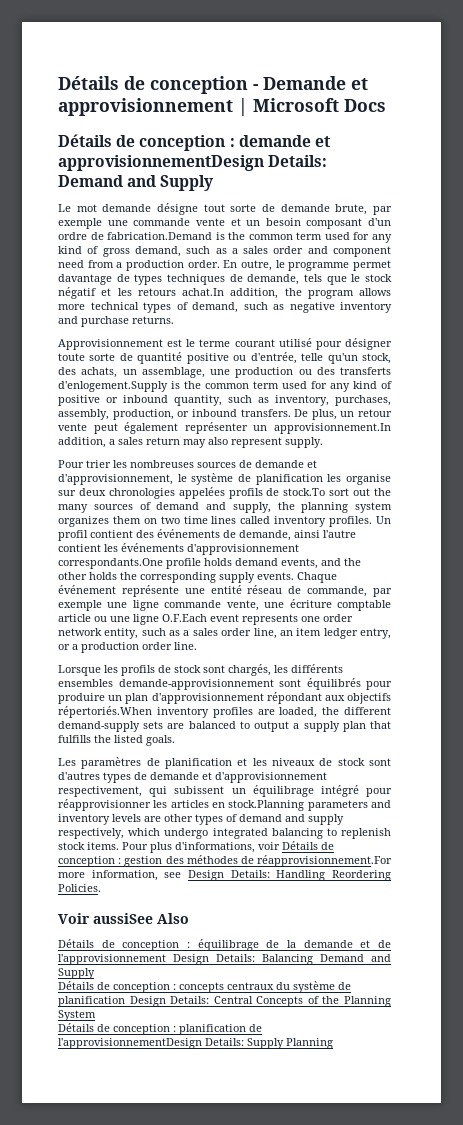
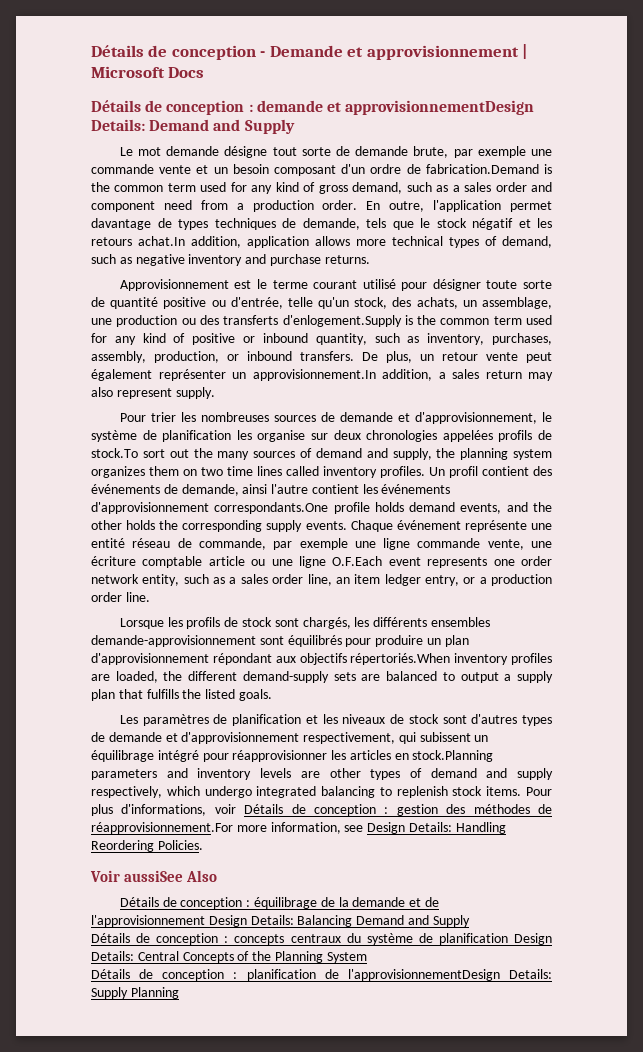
- En outre, le programme permet davantage de types techniques de demande, tels que le stock négatif et les retours achat.In addition, the program allows more technical types of demand, such as negative inventory and purchase returns.
+ En outre, l'application permet davantage de types techniques de demande, tels que le stock négatif et les retours achat.In addition, application allows more technical types of demand, such as negative inventory and purchase returns.

